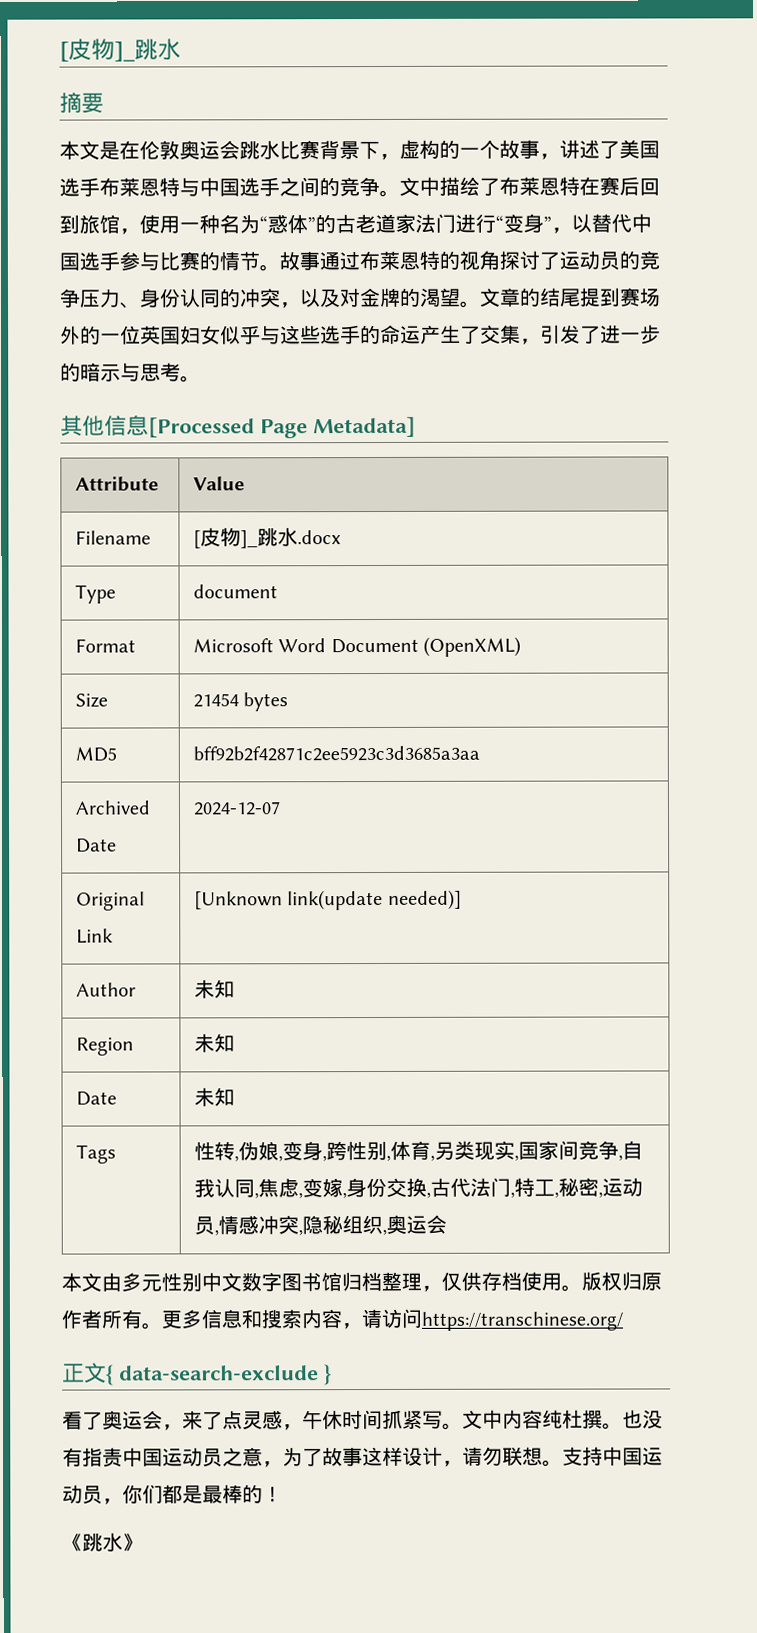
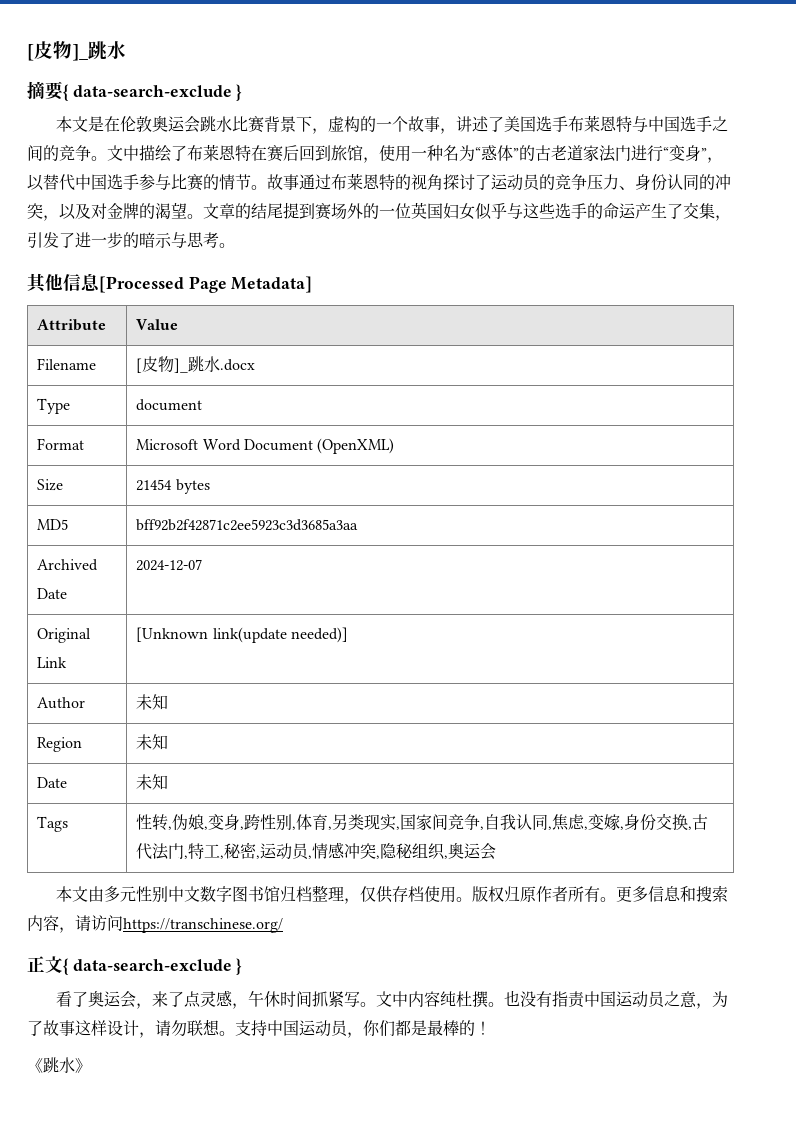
- 摘要
+ 摘要{ data-search-exclude }

